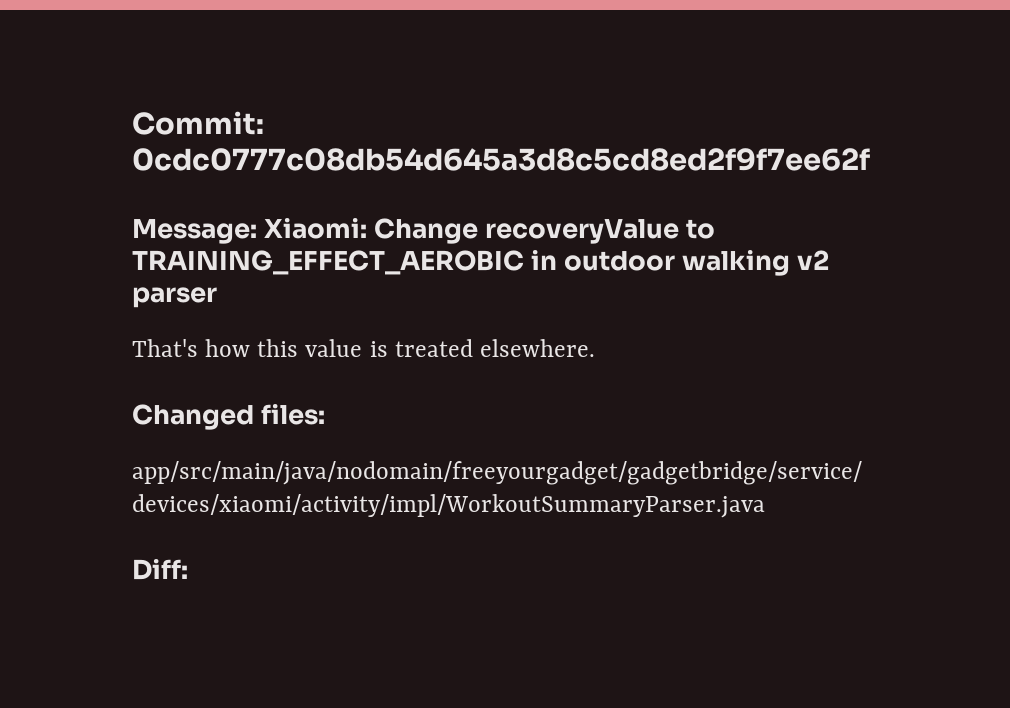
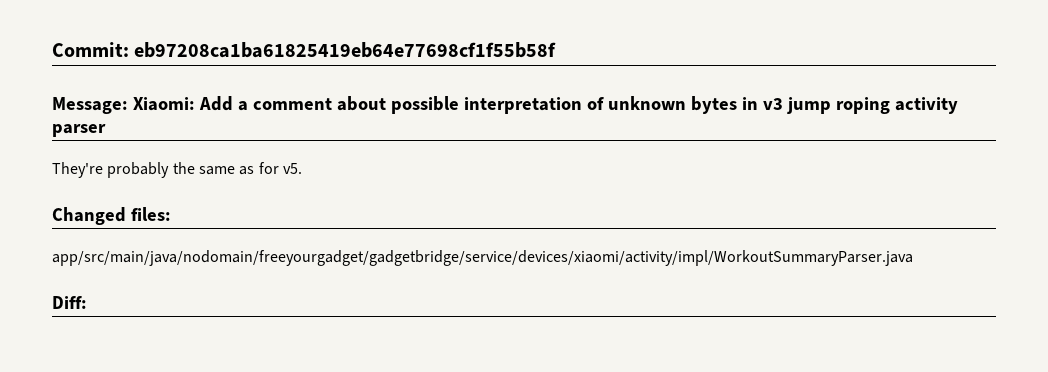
- Commit: 0cdc0777c08db54d645a3d8c5cd8ed2f9f7ee62f
+ Commit: eb97208ca1ba61825419eb64e77698cf1f55b58f
- Message: Xiaomi: Change recoveryValue to TRAINING_EFFECT_AEROBIC in outdoor walking v2 parser
- That's how this value is treated elsewhere.
+ Message: Xiaomi: Add a comment about possible interpretation of unknown bytes in v3 jump roping activity parser
+ They're probably the same as for v5.

